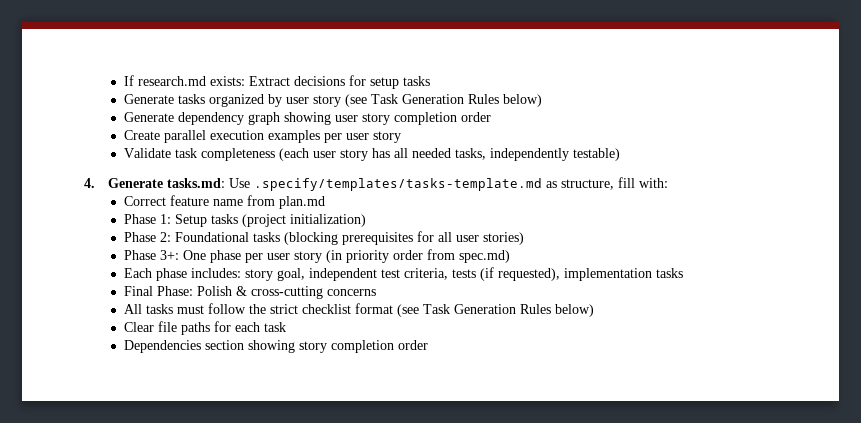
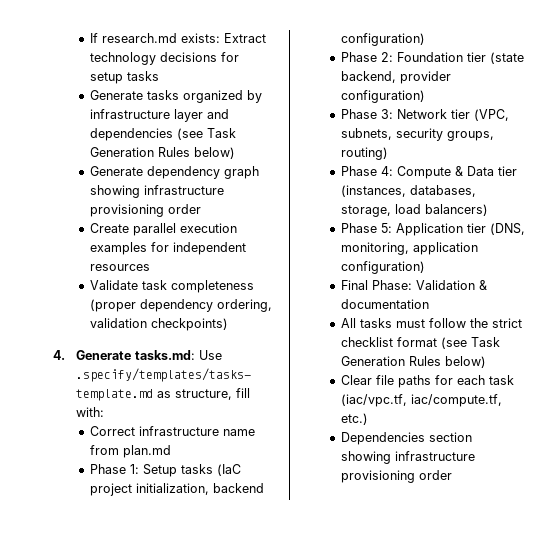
- If research.md exists: Extract decisions for setup tasks
+ If research.md exists: Extract technology decisions for setup tasks
- Generate tasks organized by user story (see Task Generation Rules below)
+ Generate tasks organized by infrastructure layer and dependencies (see Task Generation Rules below)
- Generate dependency graph showing user story completion order
+ Generate dependency graph showing infrastructure provisioning order
- Create parallel execution examples per user story
+ Create parallel execution examples for independent resources
- Validate task completeness (each user story has all needed tasks, independently testable)
+ Validate task completeness (proper dependency ordering, validation checkpoints)
- Correct feature name from plan.md
+ Correct infrastructure name from plan.md
- Phase 1: Setup tasks (project initialization)
- Phase 2: Foundational tasks (blocking prerequisites for all user stories)
- Phase 3+: One phase per user story (in priority order from spec.md)
- Each phase includes: story goal, independent test criteria, tests (if requested), implementation tasks
- Final Phase: Polish & cross-cutting concerns
+ Phase 1: Setup tasks (IaC project initialization, backend configuration)
+ Phase 2: Foundation tier (state backend, provider configuration)
+ Phase 3: Network tier (VPC, subnets, security groups, routing)
+ Phase 4: Compute & Data tier (instances, databases, storage, load balancers)
+ Phase 5: Application tier (DNS, monitoring, application configuration)
+ Final Phase: Validation & documentation
- Clear file paths for each task
+ Clear file paths for each task (iac/vpc.tf, iac/compute.tf, etc.)
- Dependencies section showing story completion order
+ Dependencies section showing infrastructure provisioning order

